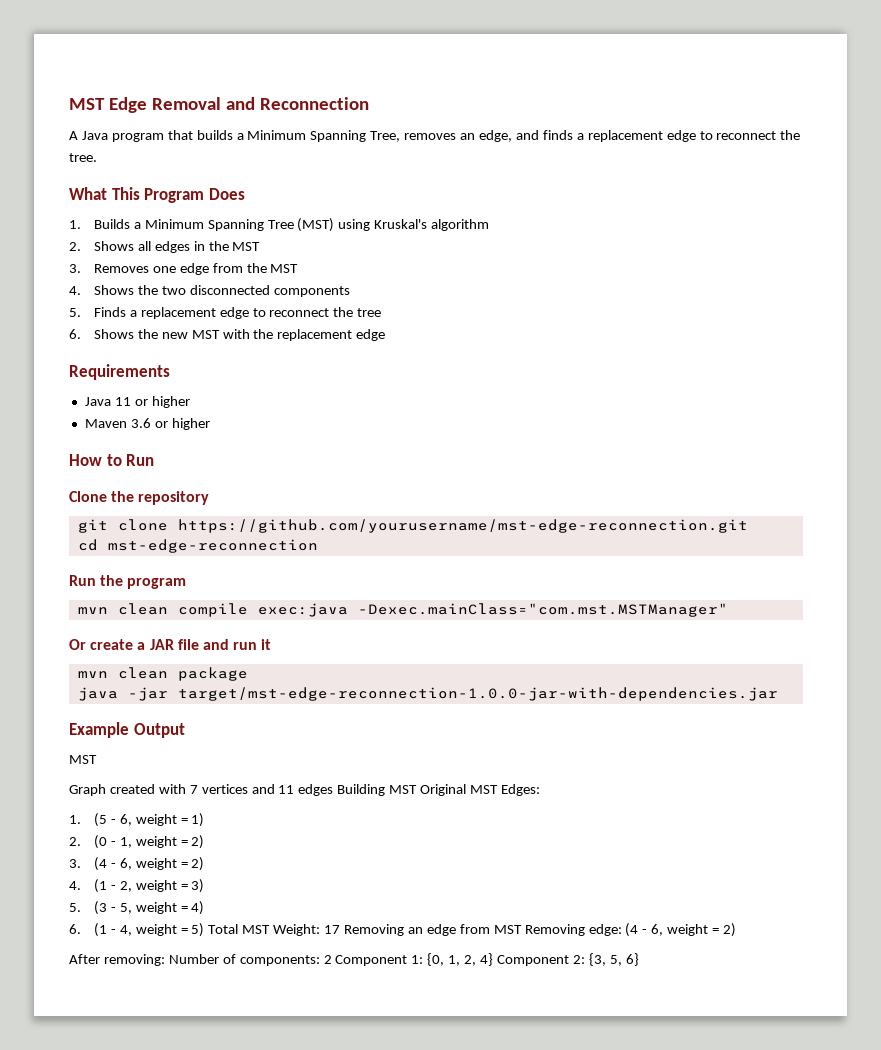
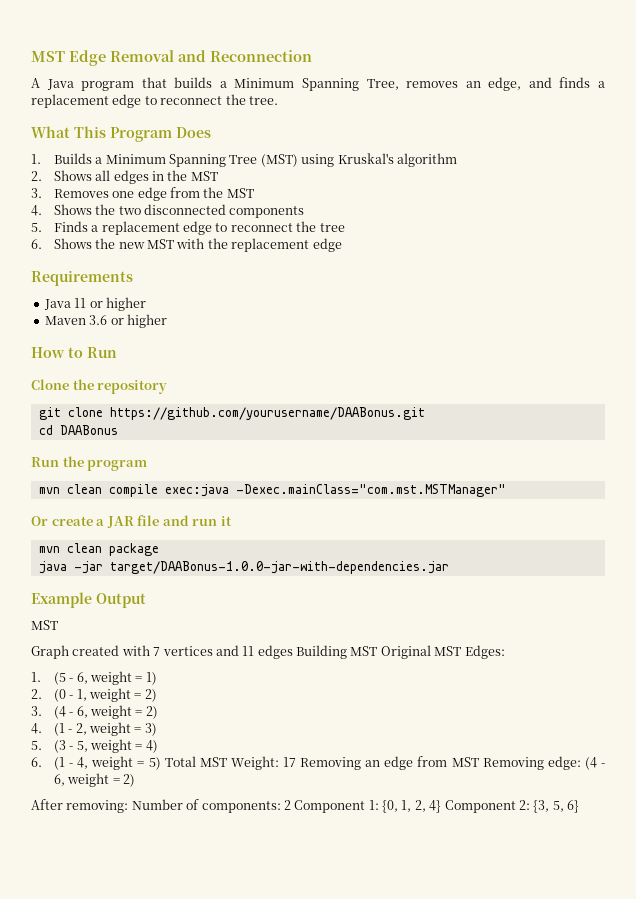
- git clone https://github.com/yourusername/mst-edge-reconnection.git
+ git clone https://github.com/yourusername/DAABonus.git
- cd mst-edge-reconnection
+ cd DAABonus
- java -jar target/mst-edge-reconnection-1.0.0-jar-with-dependencies.jar
+ java -jar target/DAABonus-1.0.0-jar-with-dependencies.jar

